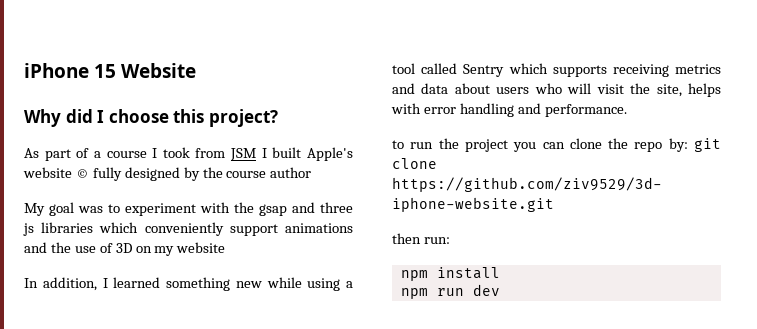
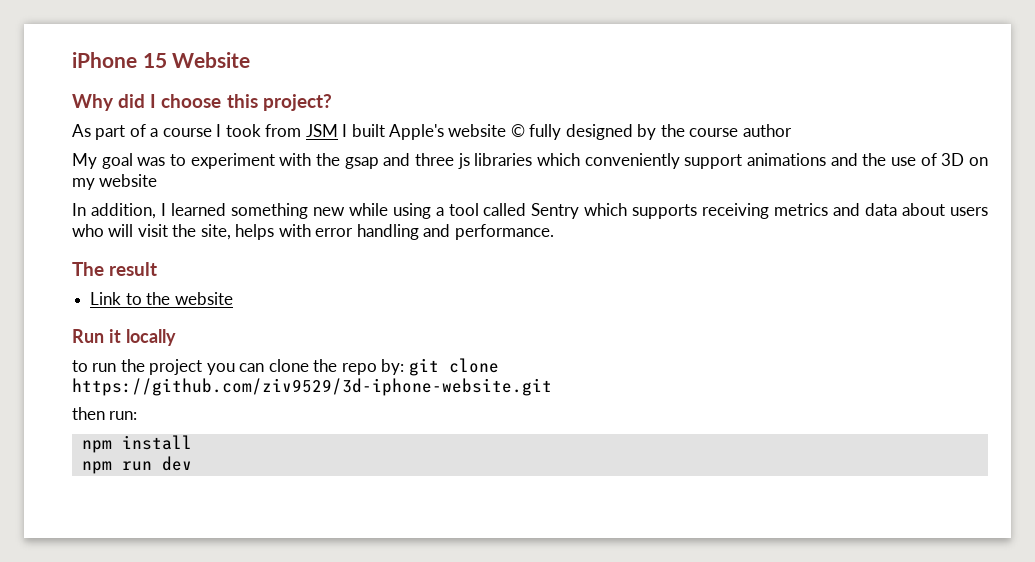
+ The result
+ Link to the website
+ Run it locally

